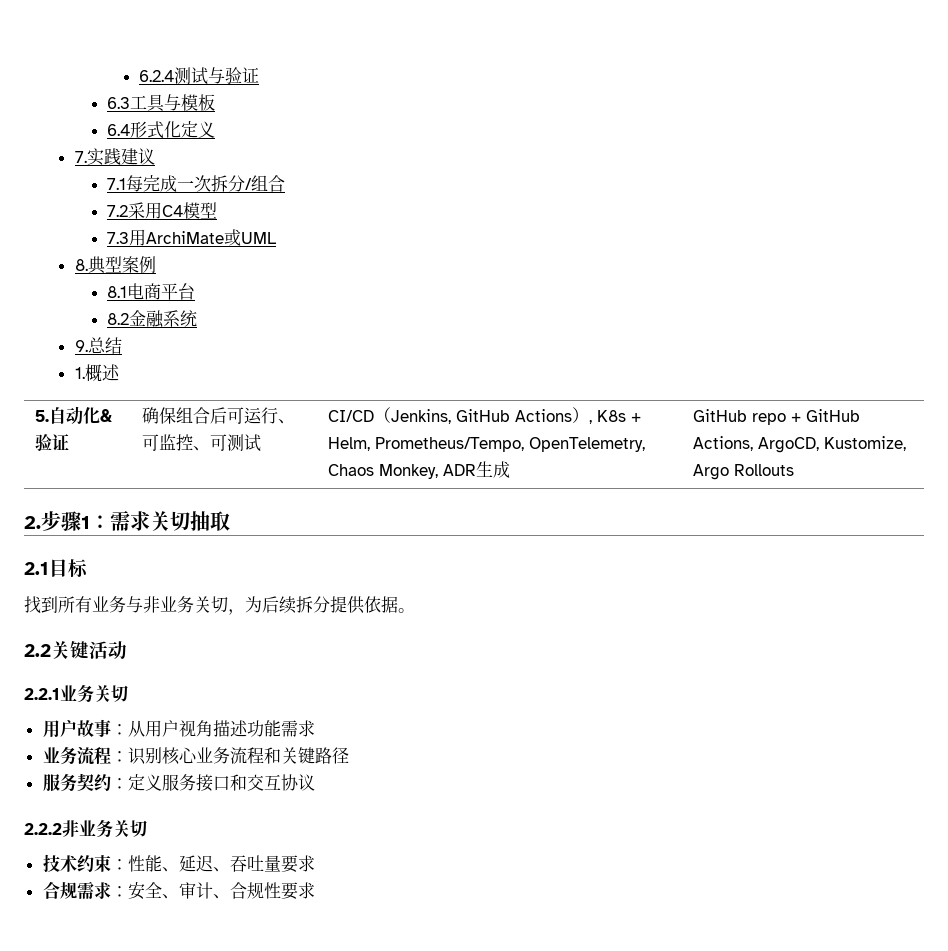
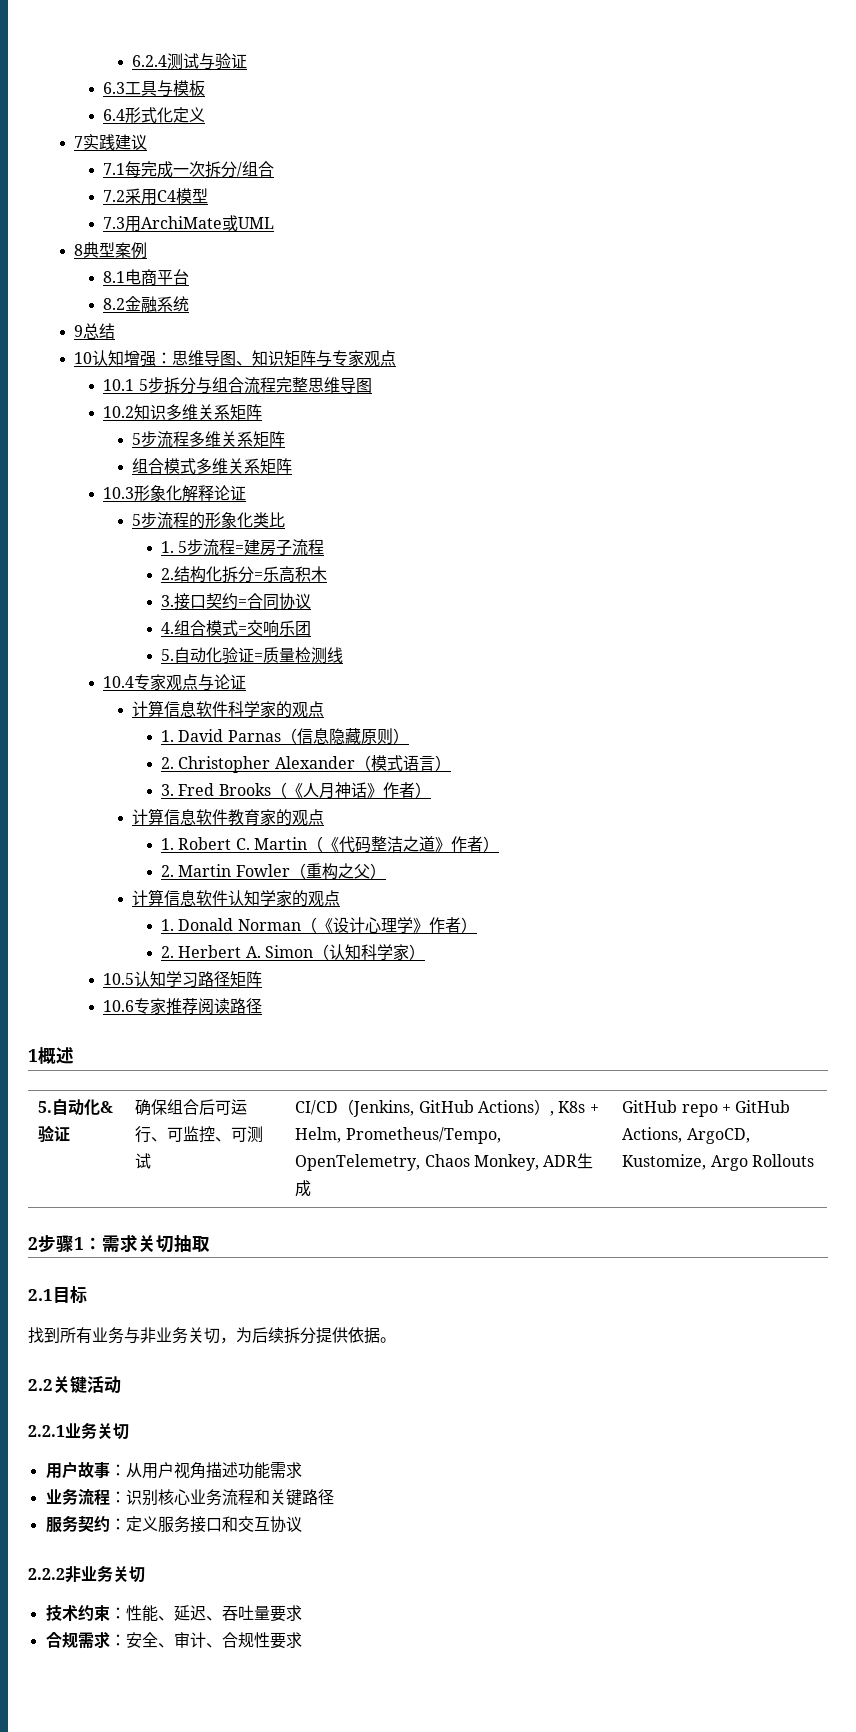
- 7.实践建议
+ 7实践建议
- 8.典型案例
+ 8典型案例
- 9.总结
+ 9总结
- 1.概述
+ 10认知增强：思维导图、知识矩阵与专家观点
+ 10.1 5步拆分与组合流程完整思维导图
+ 10.2知识多维关系矩阵
+ 5步流程多维关系矩阵
+ 组合模式多维关系矩阵
+ 10.3形象化解释论证
+ 5步流程的形象化类比
+ 1. 5步流程=建房子流程
+ 2.结构化拆分=乐高积木
+ 3.接口契约=合同协议
+ 4.组合模式=交响乐团
+ 5.自动化验证=质量检测线
+ 10.4专家观点与论证
+ 计算信息软件科学家的观点
+ 1. David Parnas（信息隐藏原则）
+ 2. Christopher Alexander（模式语言）
+ 3. Fred Brooks（《人月神话》作者）
+ 计算信息软件教育家的观点
+ 1. Robert C. Martin（《代码整洁之道》作者）
+ 2. Martin Fowler（重构之父）
+ 计算信息软件认知学家的观点
+ 1. Donald Norman（《设计心理学》作者）
+ 2. Herbert A. Simon（认知科学家）
+ 10.5认知学习路径矩阵
+ 10.6专家推荐阅读路径
+ 1概述
- 2.步骤1：需求关切抽取
+ 2步骤1：需求关切抽取

